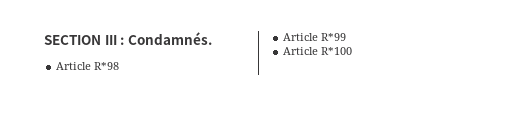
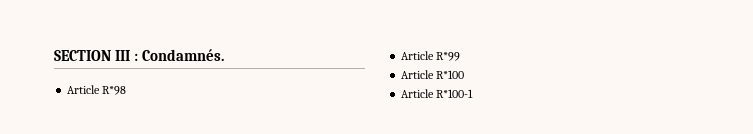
+ Article R*100-1

